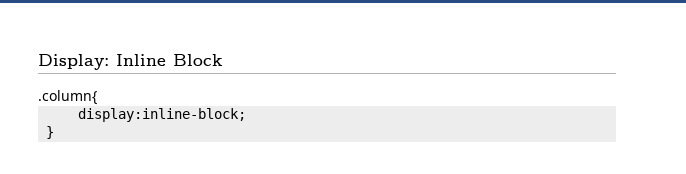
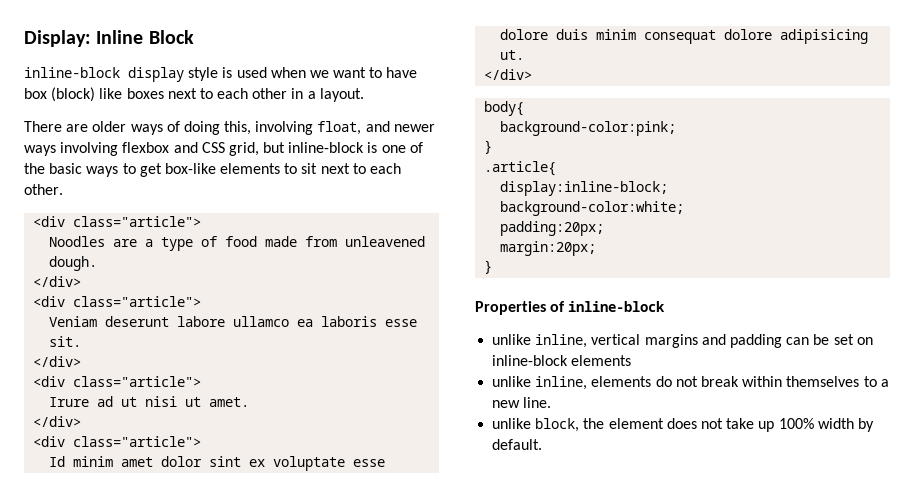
- .column{
+ inline-block display style is used when we want to have box (block) like boxes next to each other in a layout.
+ There are older ways of doing this, involving float, and newer ways involving flexbox and CSS grid, but inline-block is one of the basic ways to get box-like elements to sit next to each other.
+ <div class="article">
+ Noodles are a type of food made from unleavened dough.
+ </div>
+ <div class="article">
+ Veniam deserunt labore ullamco ea laboris esse sit.
+ </div>
+ <div class="article">
+ Irure ad ut nisi ut amet.
+ </div>
+ <div class="article">
+ Id minim amet dolor sint ex voluptate esse dolore duis minim consequat dolore adipisicing ut.
+ </div>
+ body{
+ background-color:pink;
+ }
+ .article{
  display:inline-block;
+ background-color:white;
+ padding:20px;
+ margin:20px;
  }
+ Properties of inline-block
+ unlike inline, vertical margins and padding can be set on inline-block elements
+ unlike inline, elements do not break within themselves to a new line.
+ unlike block, the element does not take up 100% width by default.

